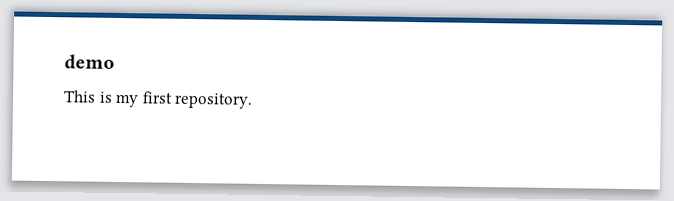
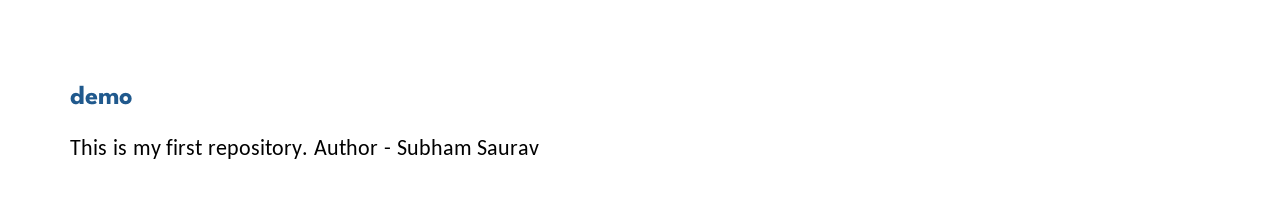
+ Author - Subham Saurav

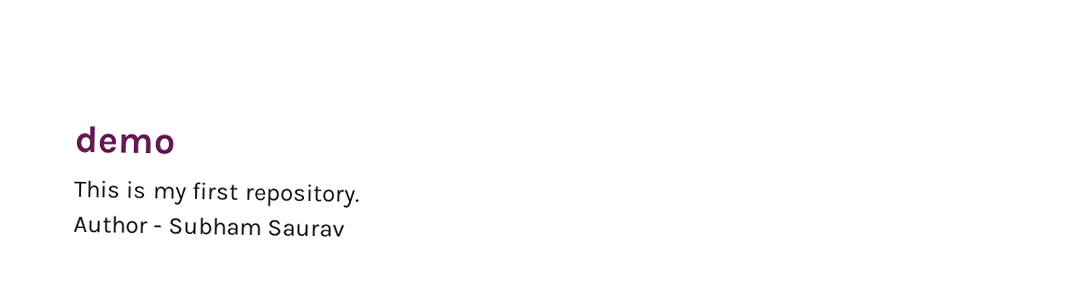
- This is my first repository. Author - Subham Saurav
+ This is my first repository.
+ Author - Subham Saurav

